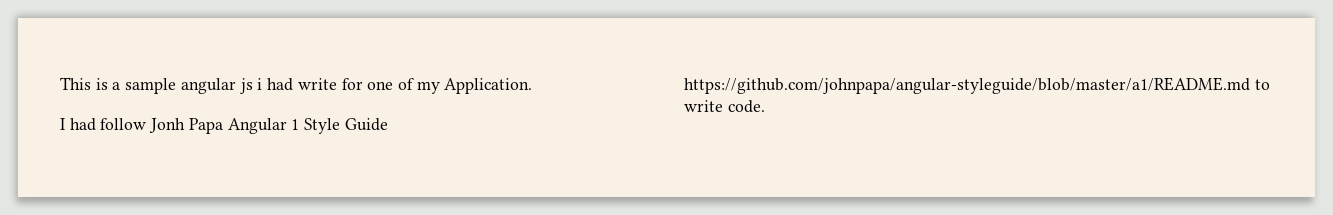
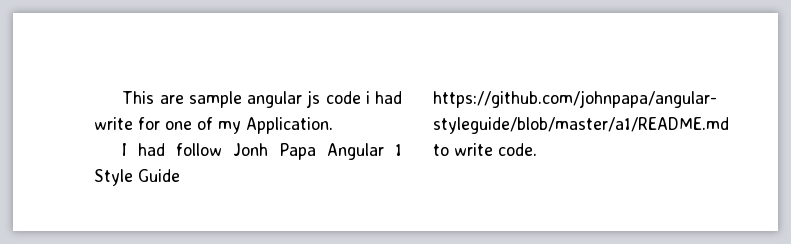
- This is a sample angular js i had write for one of my Application.
+ This are sample angular js code i had write for one of my Application.

